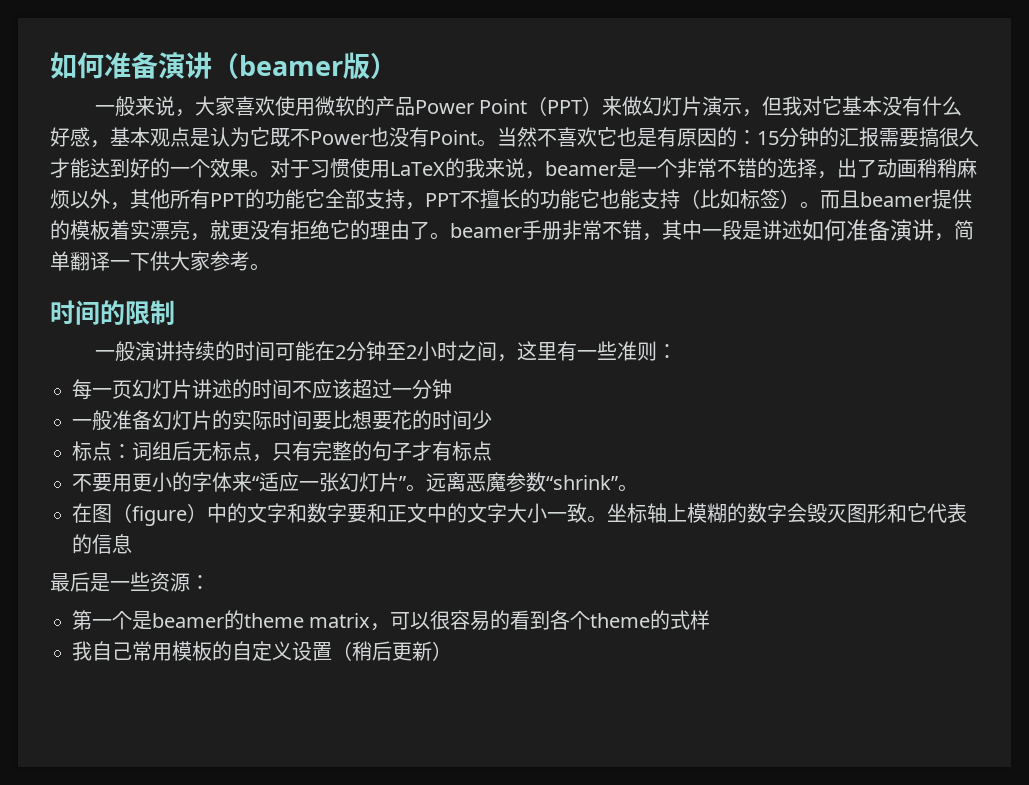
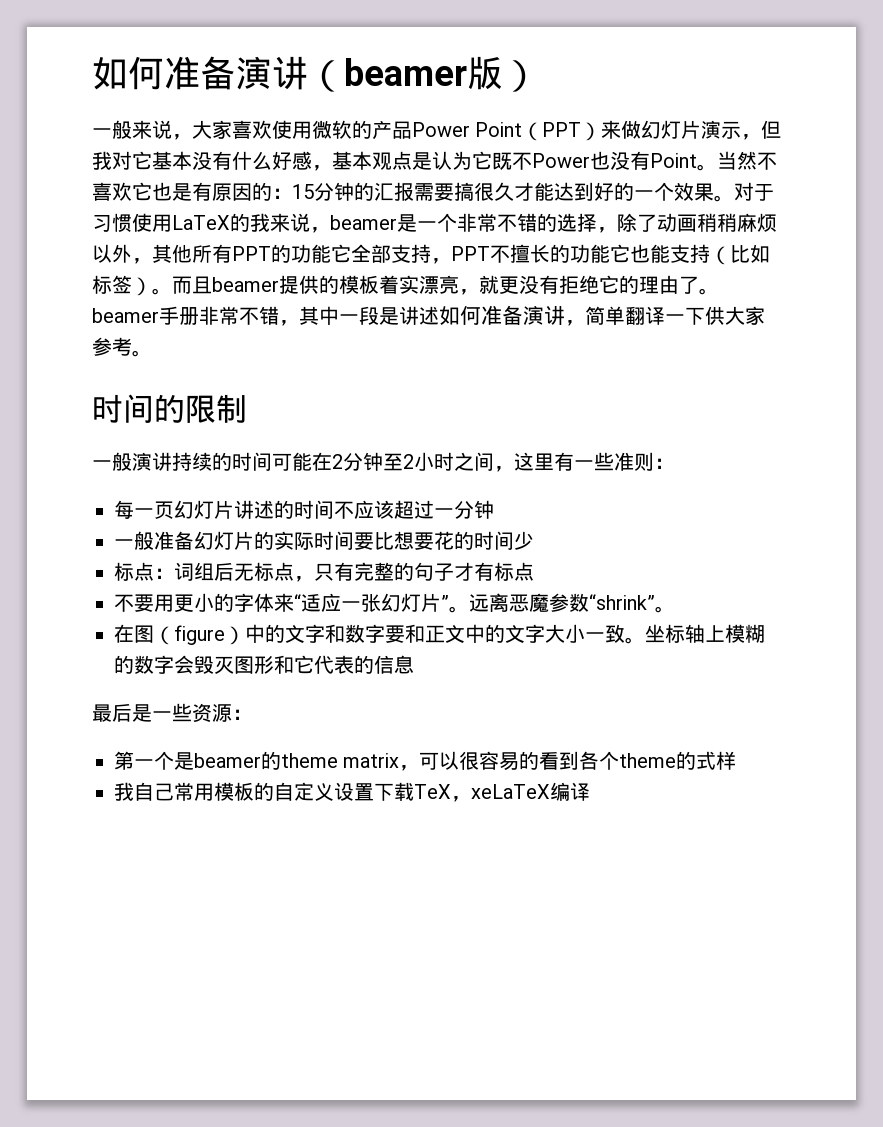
- 对于习惯使用LaTeX的我来说，beamer是一个非常不错的选择，出了动画稍稍麻烦以外，其他所有PPT的功能它全部支持，PPT不擅长的功能它也能支持（比如标签）。
+ 对于习惯使用LaTeX的我来说，beamer是一个非常不错的选择，除了动画稍稍麻烦以外，其他所有PPT的功能它全部支持，PPT不擅长的功能它也能支持（比如标签）。
- 我自己常用模板的自定义设置（稍后更新）
+ 我自己常用模板的自定义设置下载TeX，xeLaTeX编译

